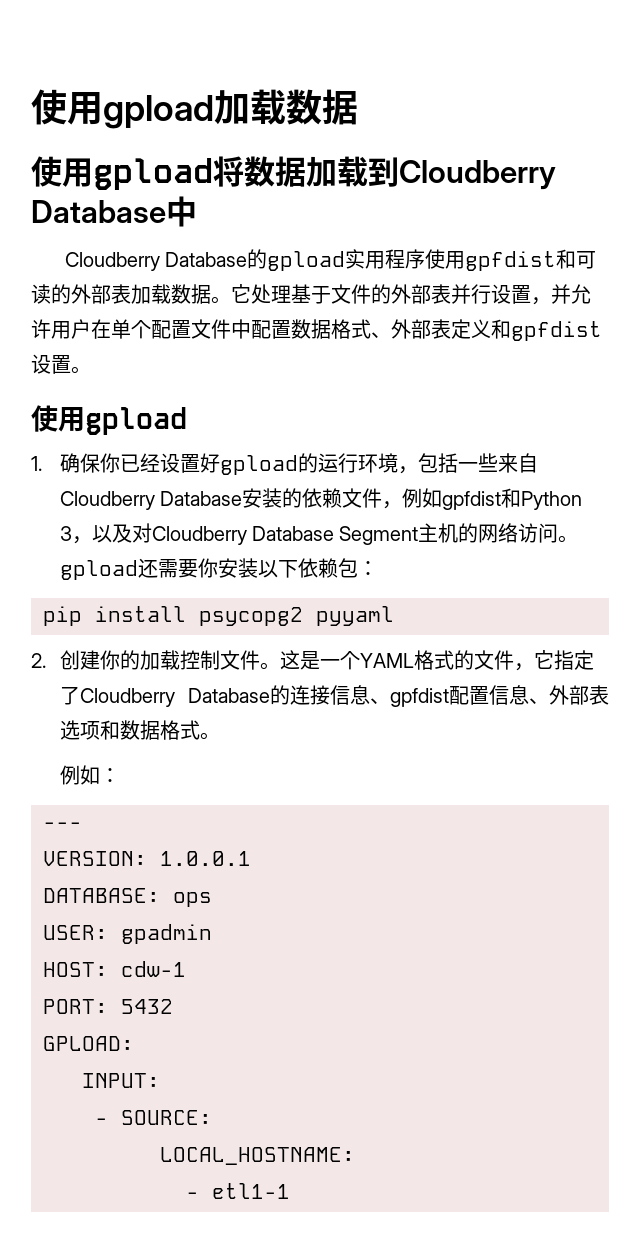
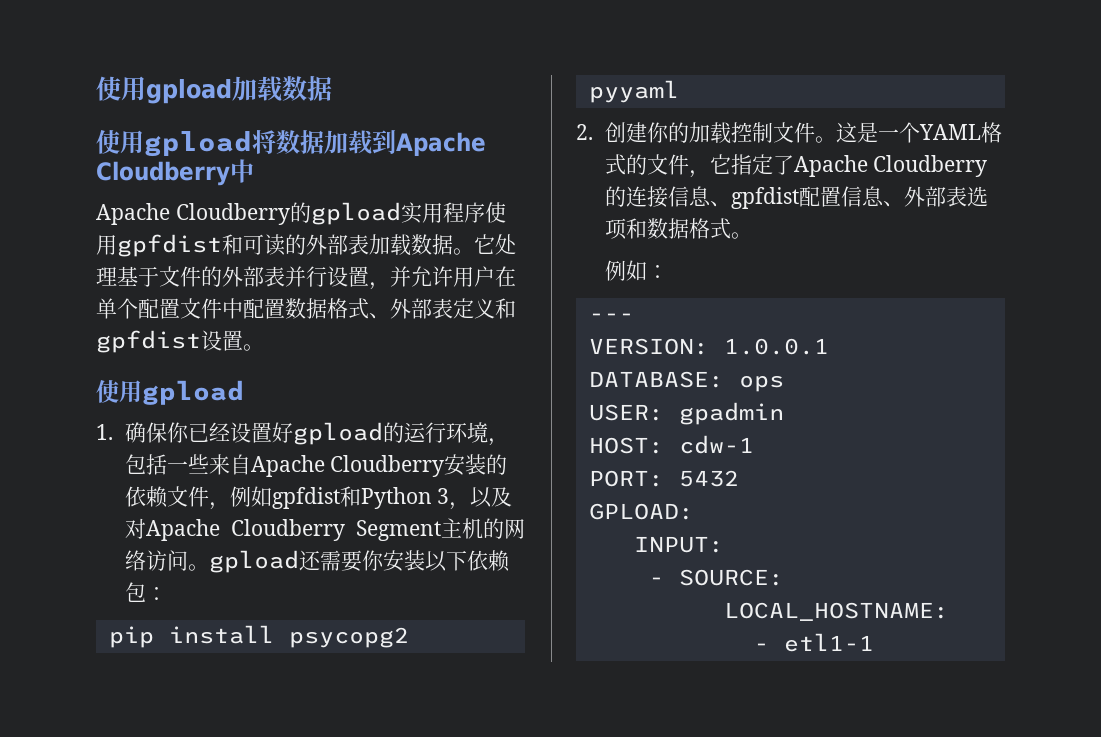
- 使用gpload将数据加载到Cloudberry Database中
+ 使用gpload将数据加载到Apache Cloudberry中
- Cloudberry Database的gpload实用程序使用gpfdist和可读的外部表加载数据。
+ Apache Cloudberry的gpload实用程序使用gpfdist和可读的外部表加载数据。
- 1.确保你已经设置好gpload的运行环境，包括一些来自Cloudberry Database安装的依赖文件，例如gpfdist和Python 3，以及对Cloudberry Database Segment主机的网络访问。gpload还需要你安装以下依赖包：
+ 1.确保你已经设置好gpload的运行环境，包括一些来自Apache Cloudberry安装的依赖文件，例如gpfdist和Python 3，以及对Apache Cloudberry Segment主机的网络访问。gpload还需要你安装以下依赖包：
- 这是一个YAML格式的文件，它指定了Cloudberry Database的连接信息、gpfdist配置信息、外部表选项和数据格式。
+ 这是一个YAML格式的文件，它指定了Apache Cloudberry的连接信息、gpfdist配置信息、外部表选项和数据格式。

